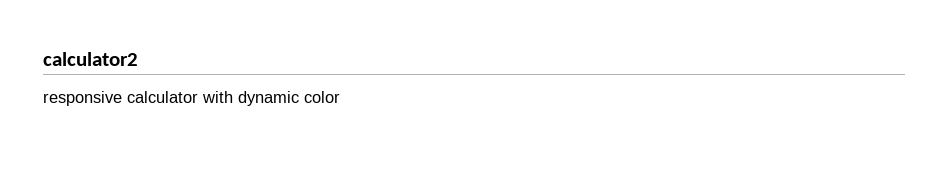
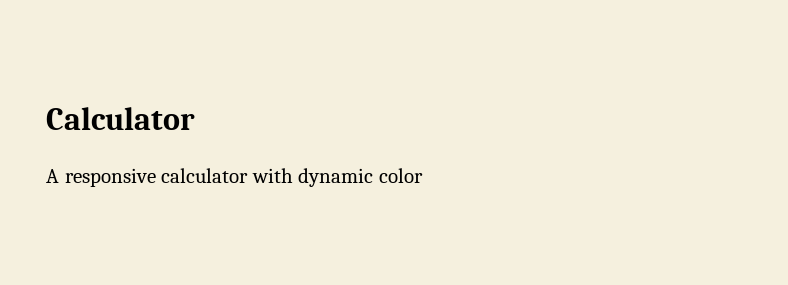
- calculator2
- responsive calculator with dynamic color
+ Calculator
+ A responsive calculator with dynamic color

